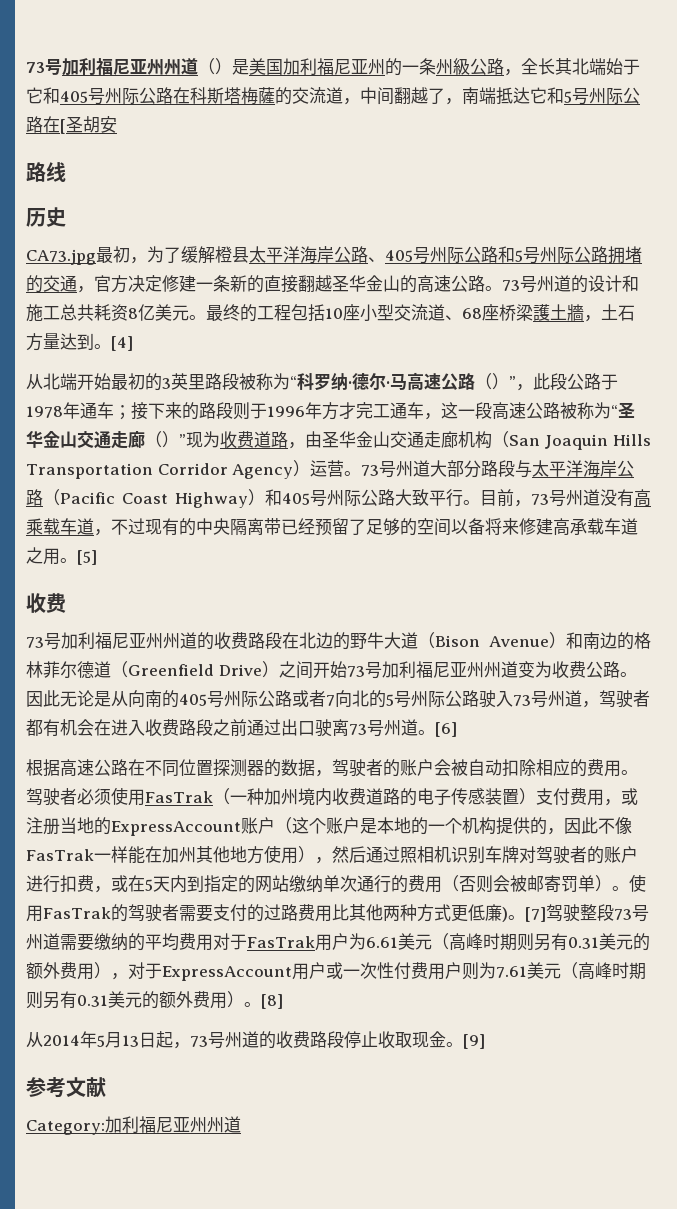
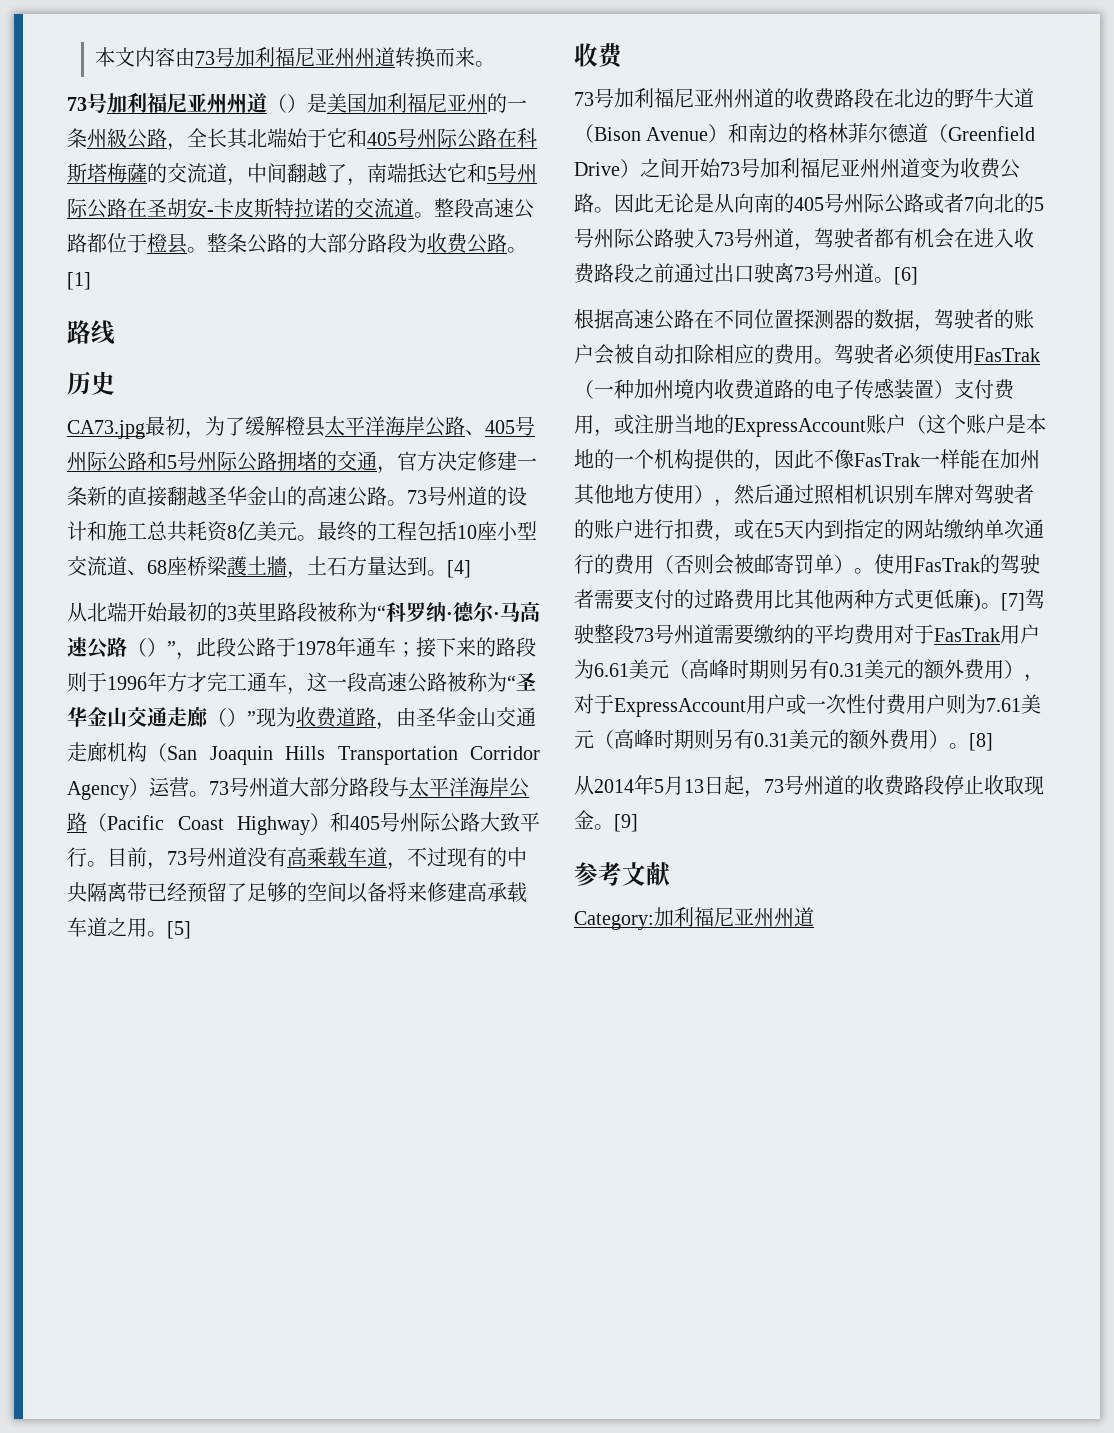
+ 本文内容由73号加利福尼亚州州道转换而来。
- 73号加利福尼亚州州道（）是美国加利福尼亚州的一条州級公路，全长其北端始于它和405号州际公路在科斯塔梅薩的交流道，中间翻越了，南端抵达它和5号州际公路在[圣胡安
+ 73号加利福尼亚州州道（）是美国加利福尼亚州的一条州級公路，全长其北端始于它和405号州际公路在科斯塔梅薩的交流道，中间翻越了，南端抵达它和5号州际公路在圣胡安-卡皮斯特拉诺的交流道。整段高速公路都位于橙县。整条公路的大部分路段为收费公路。[1]

